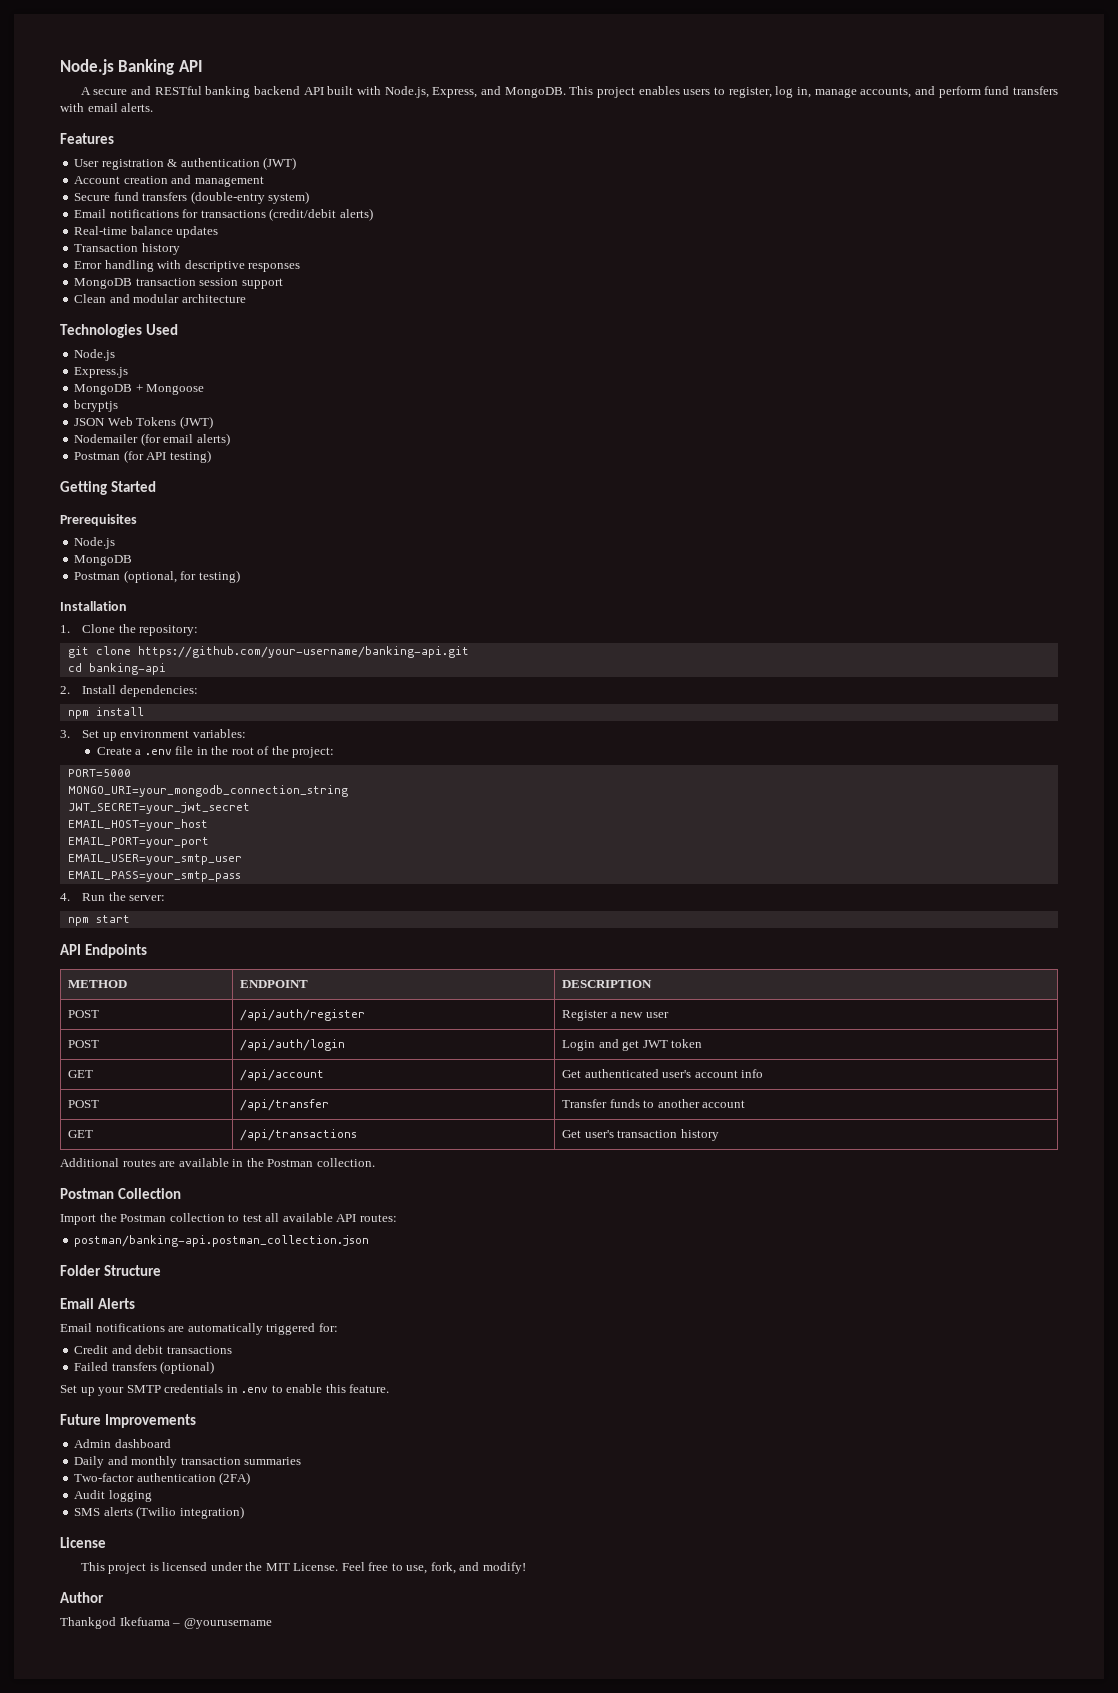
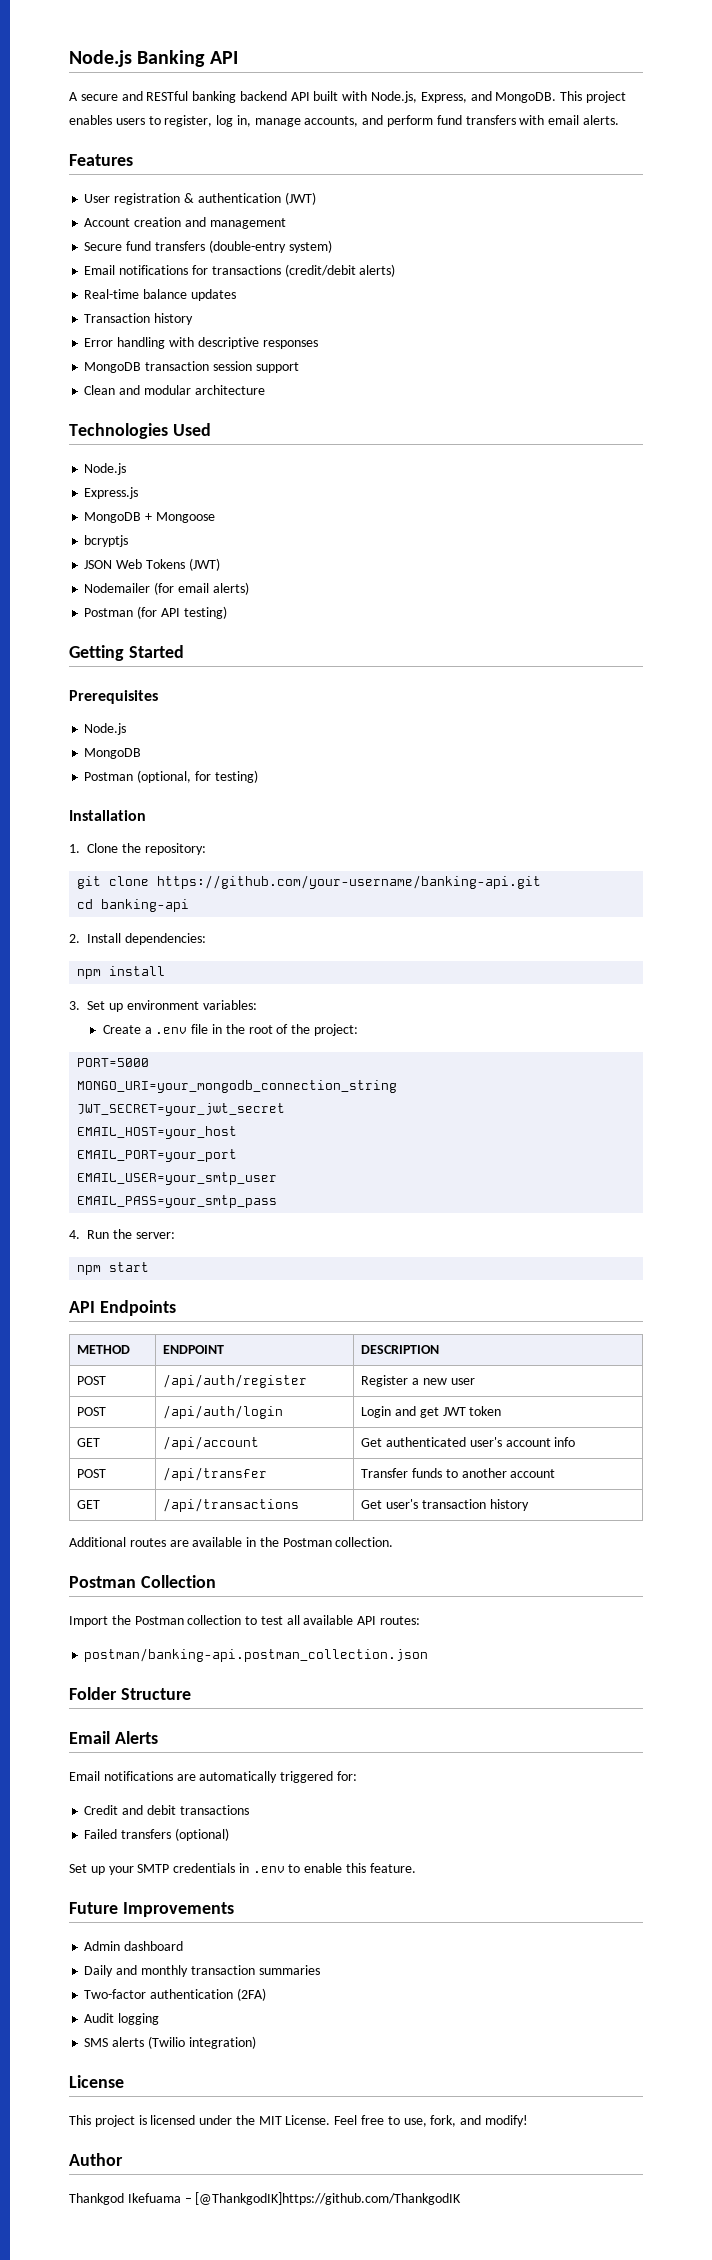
- Thankgod Ikefuama – @yourusername
+ Thankgod Ikefuama – [@ThankgodIK]https://github.com/ThankgodIK

